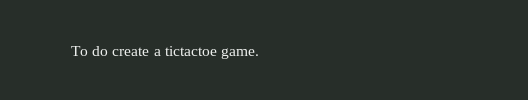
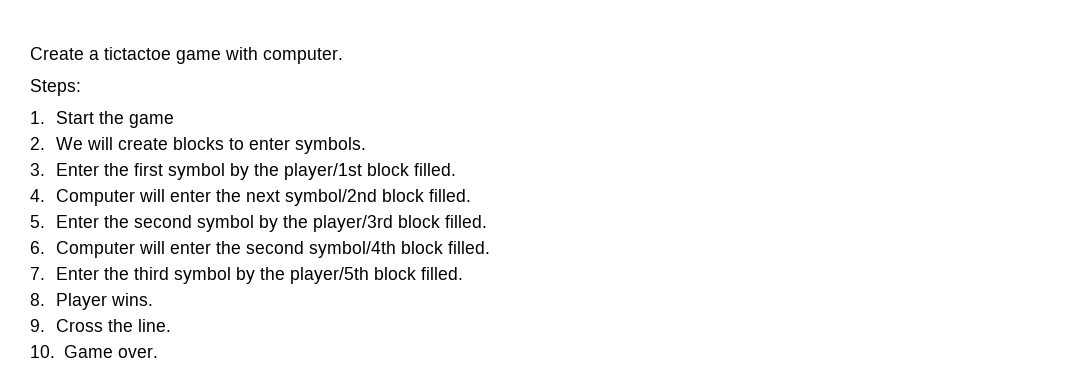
- To do create a tictactoe game.
+ Create a tictactoe game with computer.
+ Steps:
+ 1. Start the game
+ 2. We will create blocks to enter symbols.
+ 3. Enter the first symbol by the player/1st block filled.
+ 4. Computer will enter the next symbol/2nd block filled.
+ 5. Enter the second symbol by the player/3rd block filled.
+ 6. Computer will enter the second symbol/4th block filled.
+ 7. Enter the third symbol by the player/5th block filled.
+ 8. Player wins.
+ 9. Cross the line.
+ 10. Game over.

